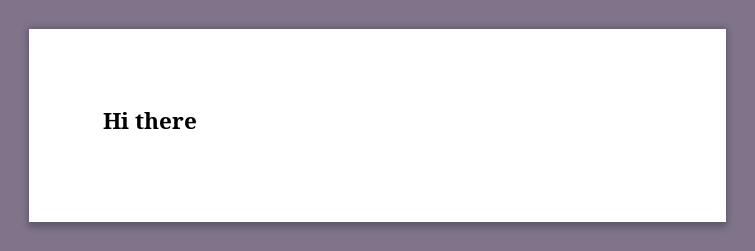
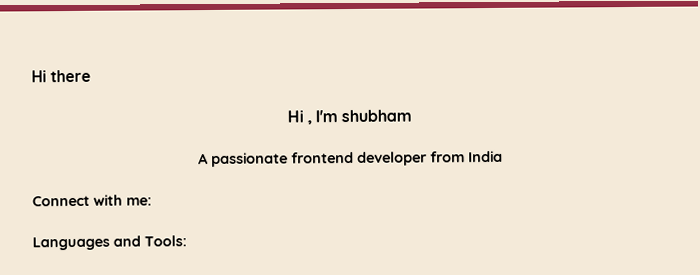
+ Hi , I'm shubham
+ A passionate frontend developer from India
+ Connect with me:
+ Languages and Tools:

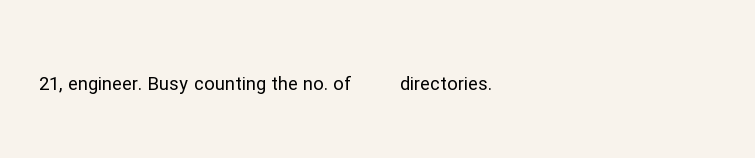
- Hi there
- Hi , I'm shubham
- A passionate frontend developer from India
- Connect with me:
- Languages and Tools:
+ 21, engineer. Busy counting the no. of directories.

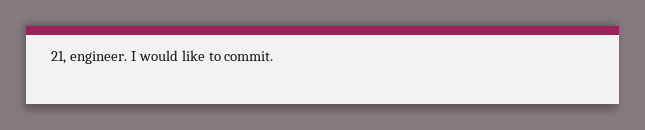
- Busy counting the no. of directories.
+ I would like to commit.

